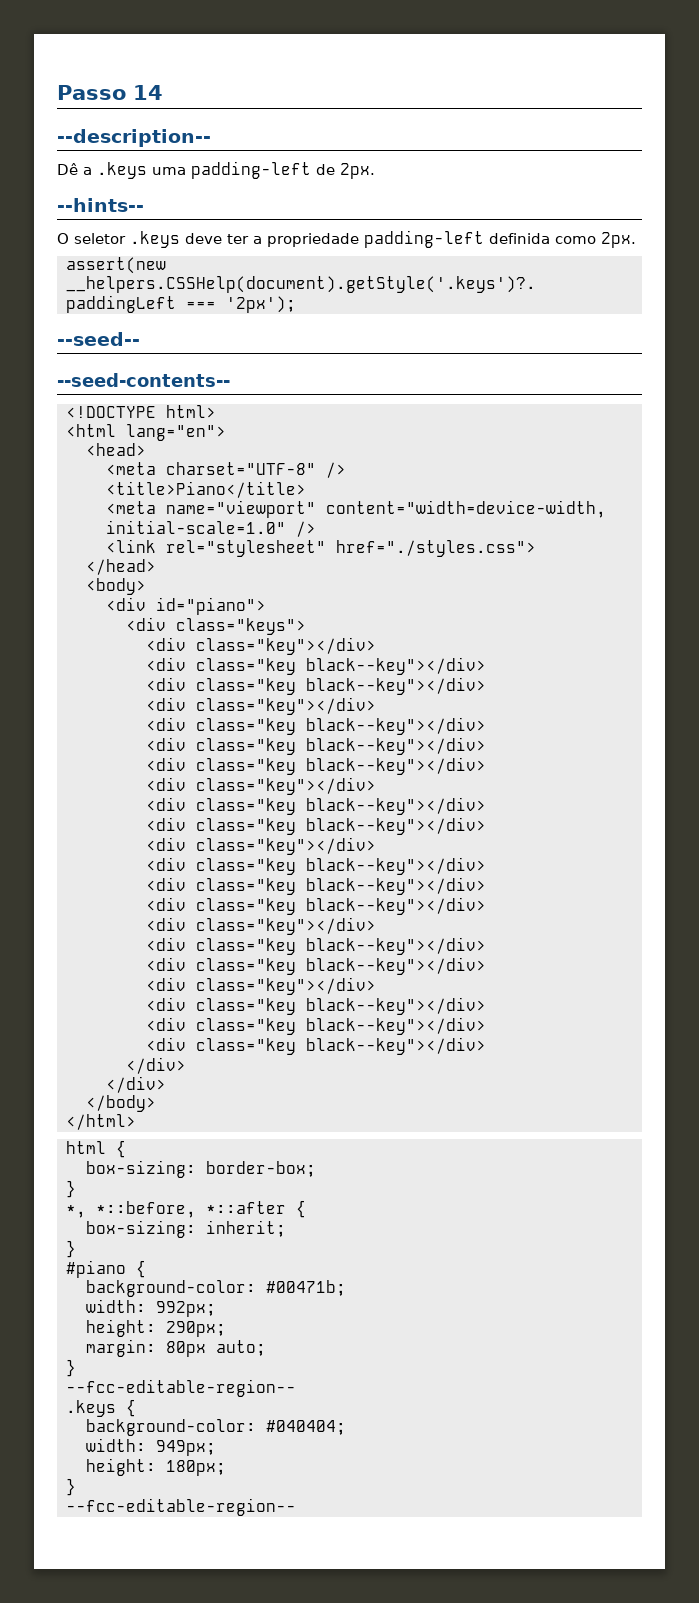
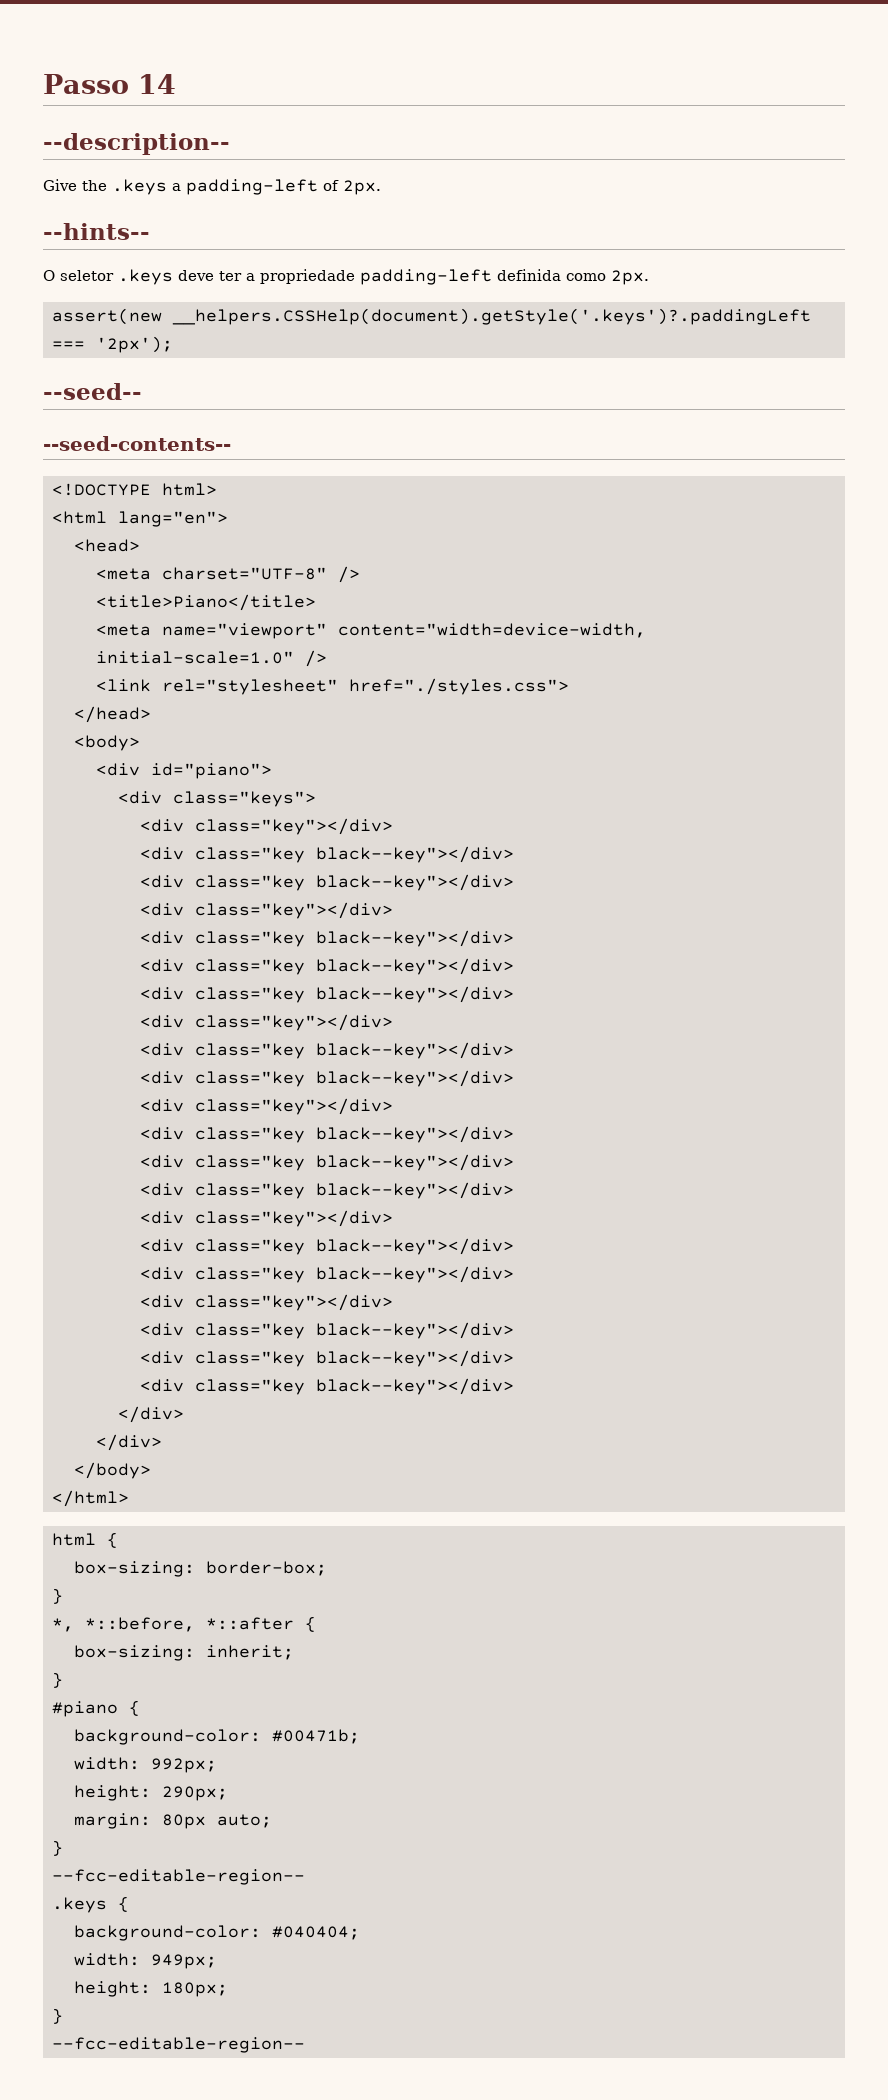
- Dê a .keys uma padding-left de 2px.
+ Give the .keys a padding-left of 2px.

